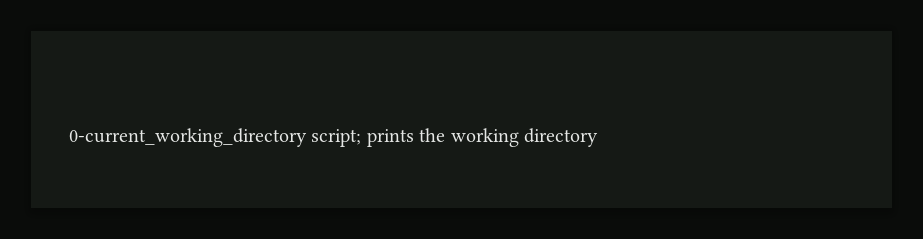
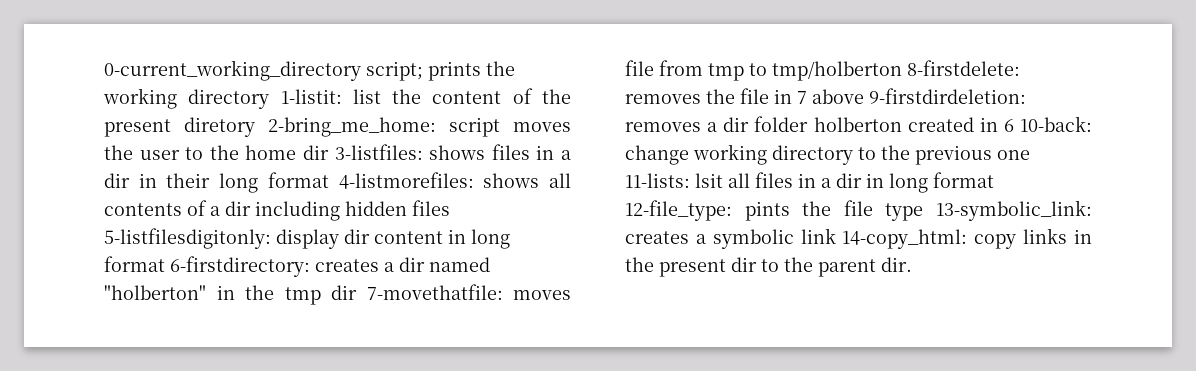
- 0-current_working_directory script; prints the working directory
+ 0-current_working_directory script; prints the working directory 1-listit: list the content of the present diretory 2-bring_me_home: script moves the user to the home dir 3-listfiles: shows files in a dir in their long format 4-listmorefiles: shows all contents of a dir including hidden files 5-listfilesdigitonly: display dir content in long format 6-firstdirectory: creates a dir named "holberton" in the tmp dir 7-movethatfile: moves file from tmp to tmp/holberton 8-firstdelete: removes the file in 7 above 9-firstdirdeletion: removes a dir folder holberton created in 6 10-back: change working directory to the previous one 11-lists: lsit all files in a dir in long format 12-file_type: pints the file type 13-symbolic_link: creates a symbolic link 14-copy_html: copy links in the present dir to the parent dir.

